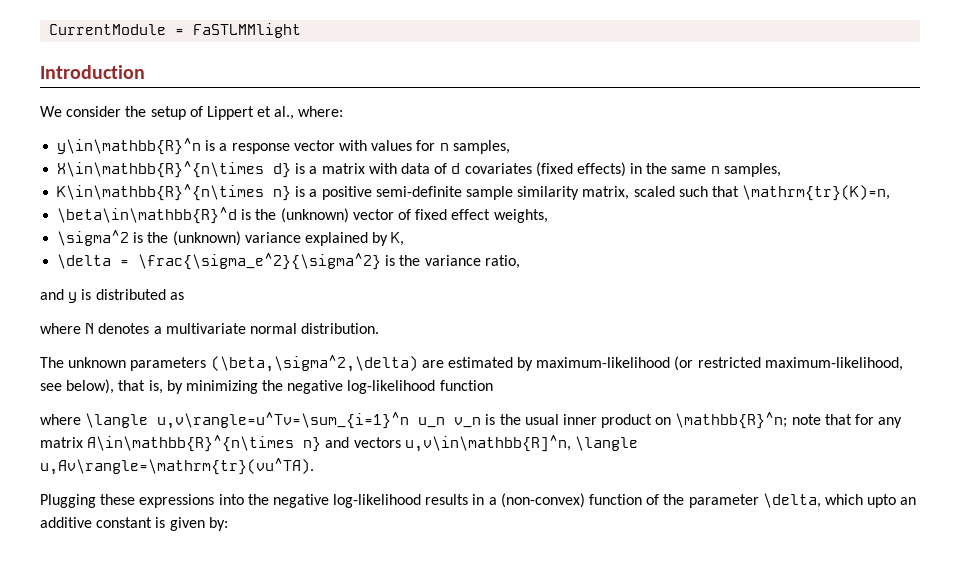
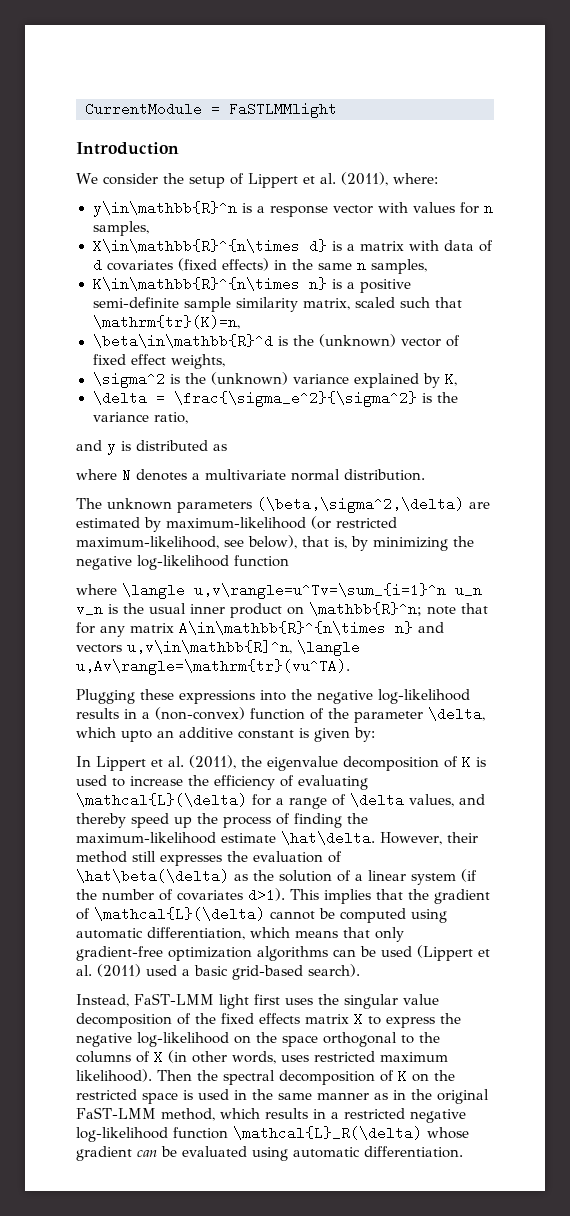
- We consider the setup of Lippert et al., where:
+ We consider the setup of Lippert et al. (2011), where:
+ In Lippert et al. (2011), the eigenvalue decomposition of K is used to increase the efficiency of evaluating \mathcal{L}(\delta) for a range of \delta values, and thereby speed up the process of finding the maximum-likelihood estimate \hat\delta. However, their method still expresses the evaluation of \hat\beta(\delta) as the solution of a linear system (if the number of covariates d>1). This implies that the gradient of \mathcal{L}(\delta) cannot be computed using automatic differentiation, which means that only gradient-free optimization algorithms can be used (Lippert et al. (2011) used a basic grid-based search).
+ Instead, FaST-LMM light first uses the singular value decomposition of the fixed effects matrix X to express the negative log-likelihood on the space orthogonal to the columns of X (in other words, uses restricted maximum likelihood). Then the spectral decomposition of K on the restricted space is used in the same manner as in the original FaST-LMM method, which results in a restricted negative log-likelihood function \mathcal{L}_R(\delta) whose gradient can be evaluated using automatic differentiation.

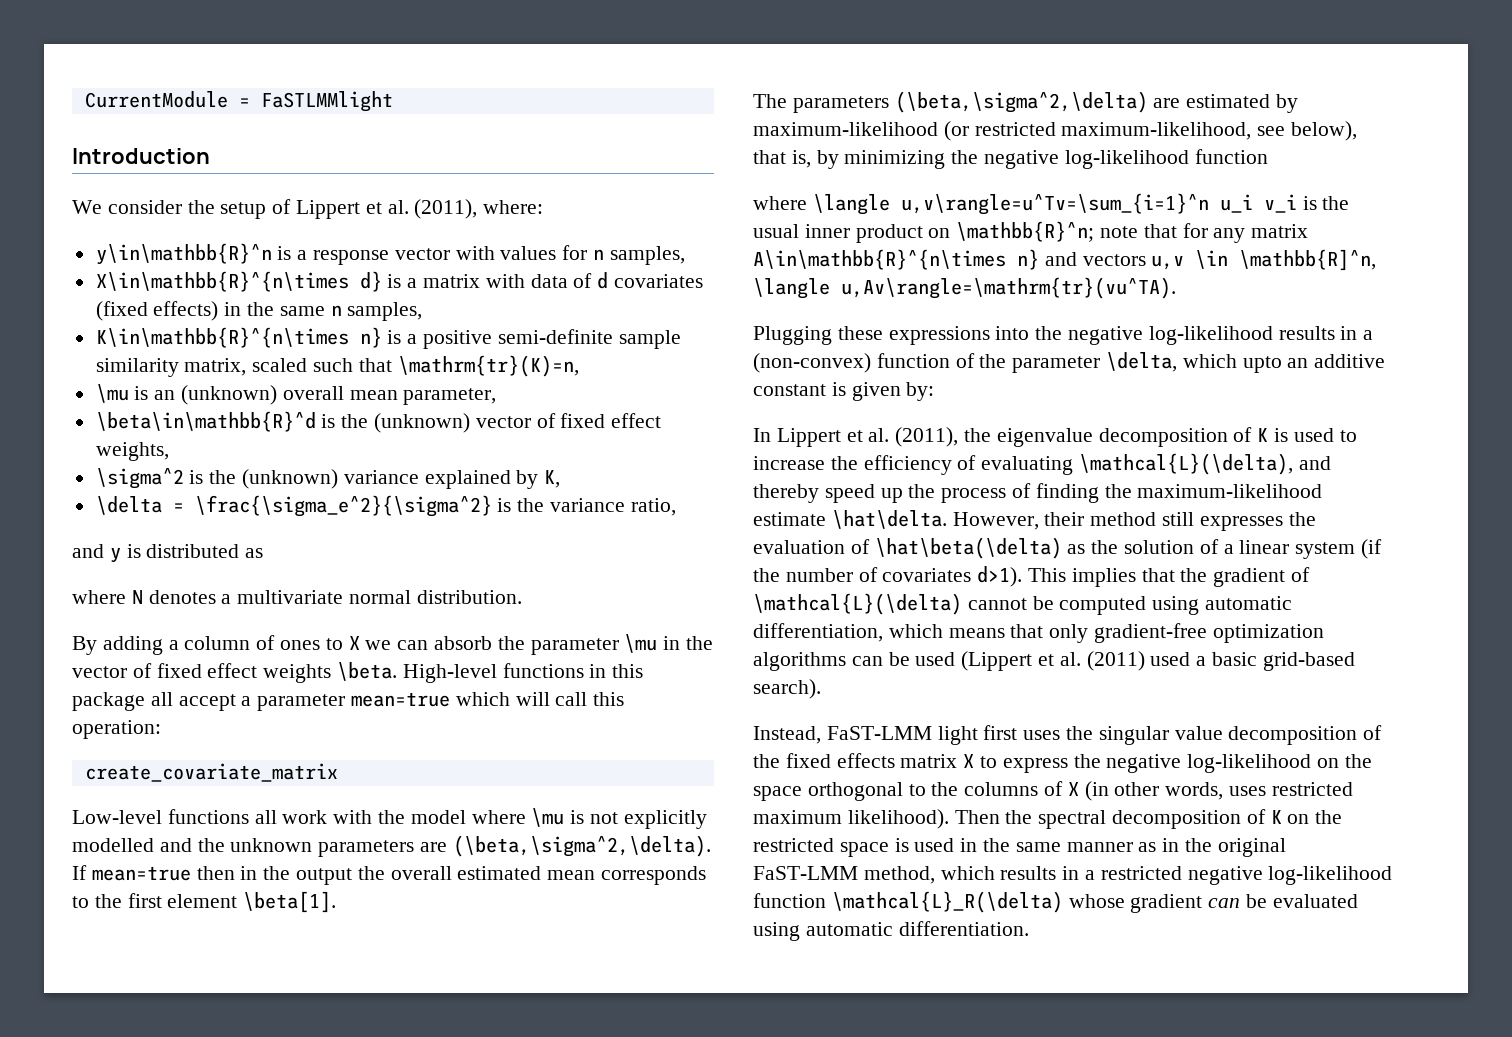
+ \mu is an (unknown) overall mean parameter,
+ By adding a column of ones to X we can absorb the parameter \mu in the vector of fixed effect weights \beta. High-level functions in this package all accept a parameter mean=true which will call this operation:
+ create_covariate_matrix
+ Low-level functions all work with the model where \mu is not explicitly modelled and the unknown parameters are (\beta,\sigma^2,\delta). If mean=true then in the output the overall estimated mean corresponds to the first element \beta[1].
- The unknown parameters (\beta,\sigma^2,\delta) are estimated by maximum-likelihood (or restricted maximum-likelihood, see below), that is, by minimizing the negative log-likelihood function
+ The parameters (\beta,\sigma^2,\delta) are estimated by maximum-likelihood (or restricted maximum-likelihood, see below), that is, by minimizing the negative log-likelihood function
- where \langle u,v\rangle=u^Tv=\sum_{i=1}^n u_n v_n is the usual inner product on \mathbb{R}^n; note that for any matrix A\in\mathbb{R}^{n\times n} and vectors u,v\in\mathbb{R]^n, \langle u,Av\rangle=\mathrm{tr}(vu^TA).
+ where \langle u,v\rangle=u^Tv=\sum_{i=1}^n u_i v_i is the usual inner product on \mathbb{R}^n; note that for any matrix A\in\mathbb{R}^{n\times n} and vectors u,v \in \mathbb{R]^n, \langle u,Av\rangle=\mathrm{tr}(vu^TA).
- In Lippert et al. (2011), the eigenvalue decomposition of K is used to increase the efficiency of evaluating \mathcal{L}(\delta) for a range of \delta values, and thereby speed up the process of finding the maximum-likelihood estimate \hat\delta.
+ In Lippert et al. (2011), the eigenvalue decomposition of K is used to increase the efficiency of evaluating \mathcal{L}(\delta), and thereby speed up the process of finding the maximum-likelihood estimate \hat\delta.

